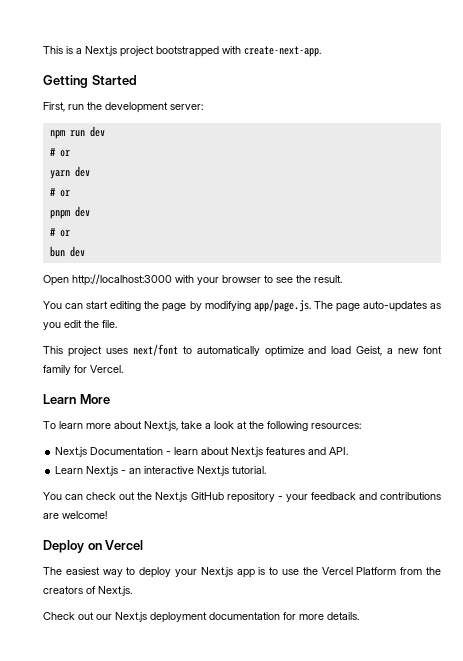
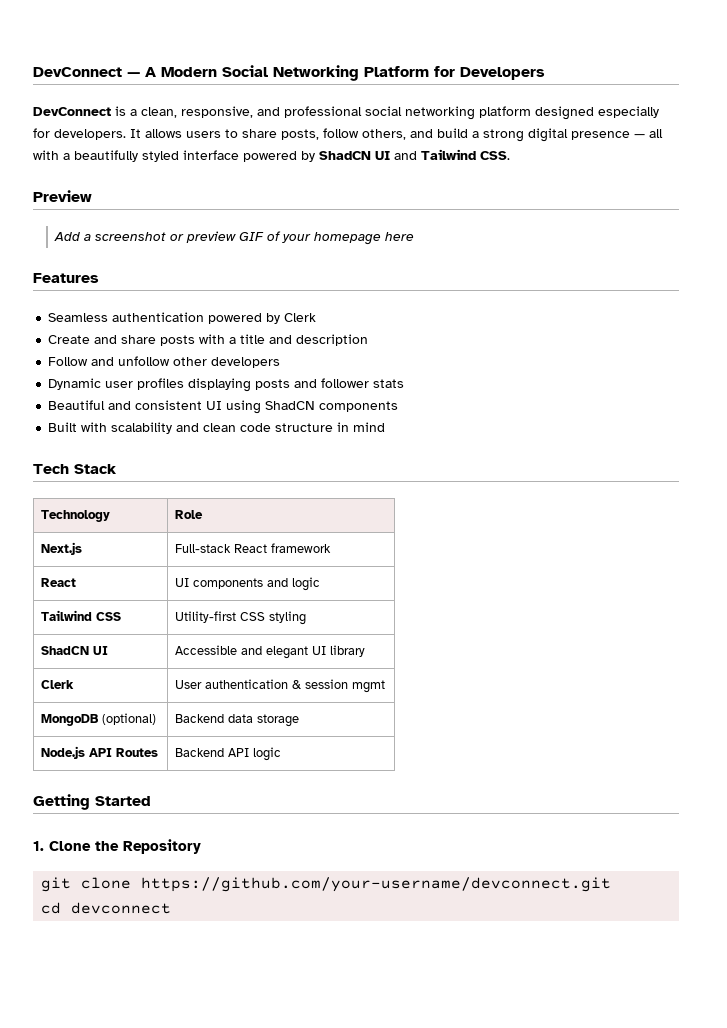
- This is a Next.js project bootstrapped with create-next-app.
+ DevConnect — A Modern Social Networking Platform for Developers
+ DevConnect is a clean, responsive, and professional social networking platform designed especially for developers. It allows users to share posts, follow others, and build a strong digital presence — all with a beautifully styled interface powered by ShadCN UI and Tailwind CSS.
+ Preview
+ Add a screenshot or preview GIF of your homepage here
+ Features
+ Seamless authentication powered by Clerk
+ Create and share posts with a title and description
+ Follow and unfollow other developers
+ Dynamic user profiles displaying posts and follower stats
+ Beautiful and consistent UI using ShadCN components
+ Built with scalability and clean code structure in mind
+ Tech Stack
+ Technology | Role
+ Next.js | Full-stack React framework
+ React | UI components and logic
+ Tailwind CSS | Utility-first CSS styling
+ ShadCN UI | Accessible and elegant UI library
+ Clerk | User authentication & session mgmt
+ MongoDB (optional) | Backend data storage
+ Node.js API Routes | Backend API logic
  Getting Started
- First, run the development server:
- npm run dev
- # or
- yarn dev
- # or
- pnpm dev
- # or
- bun dev
- Open http://localhost:3000 with your browser to see the result.
- You can start editing the page by modifying app/page.js. The page auto-updates as you edit the file.
- This project uses next/font to automatically optimize and load Geist, a new font family for Vercel.
- Learn More
- To learn more about Next.js, take a look at the following resources:
- Next.js Documentation - learn about Next.js features and API.
- Learn Next.js - an interactive Next.js tutorial.
- You can check out the Next.js GitHub repository - your feedback and contributions are welcome!
- Deploy on Vercel
- The easiest way to deploy your Next.js app is to use the Vercel Platform from the creators of Next.js.
- Check out our Next.js deployment documentation for more details.
+ 1. Clone the Repository
+ git clone https://github.com/your-username/devconnect.git
+ cd devconnect

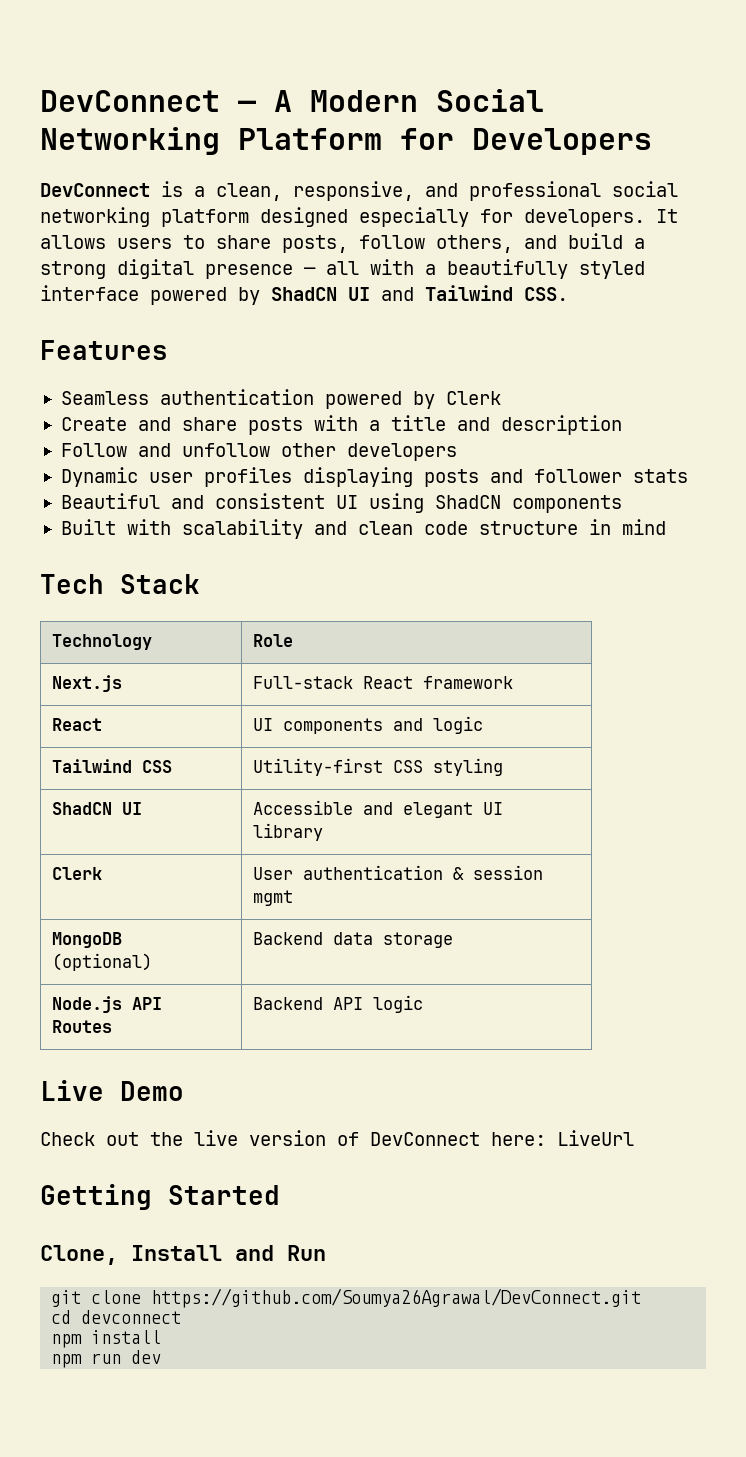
- Preview
- Add a screenshot or preview GIF of your homepage here
+ Live Demo
+ Check out the live version of DevConnect here: LiveUrl
  Getting Started
- 1. Clone the Repository
+ Clone, Install and Run
- git clone https://github.com/your-username/devconnect.git
+ git clone https://github.com/Soumya26Agrawal/DevConnect.git
+ npm install
+ npm run dev

